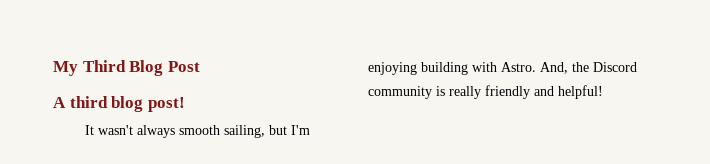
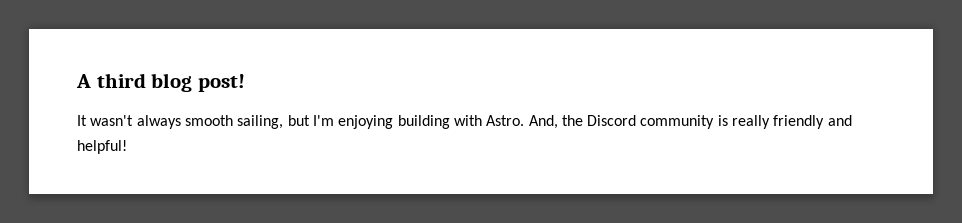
- My Third Blog Post

